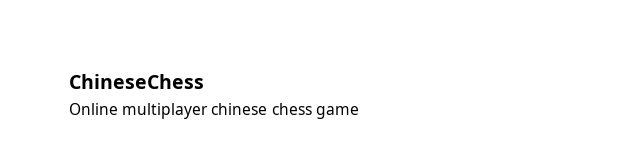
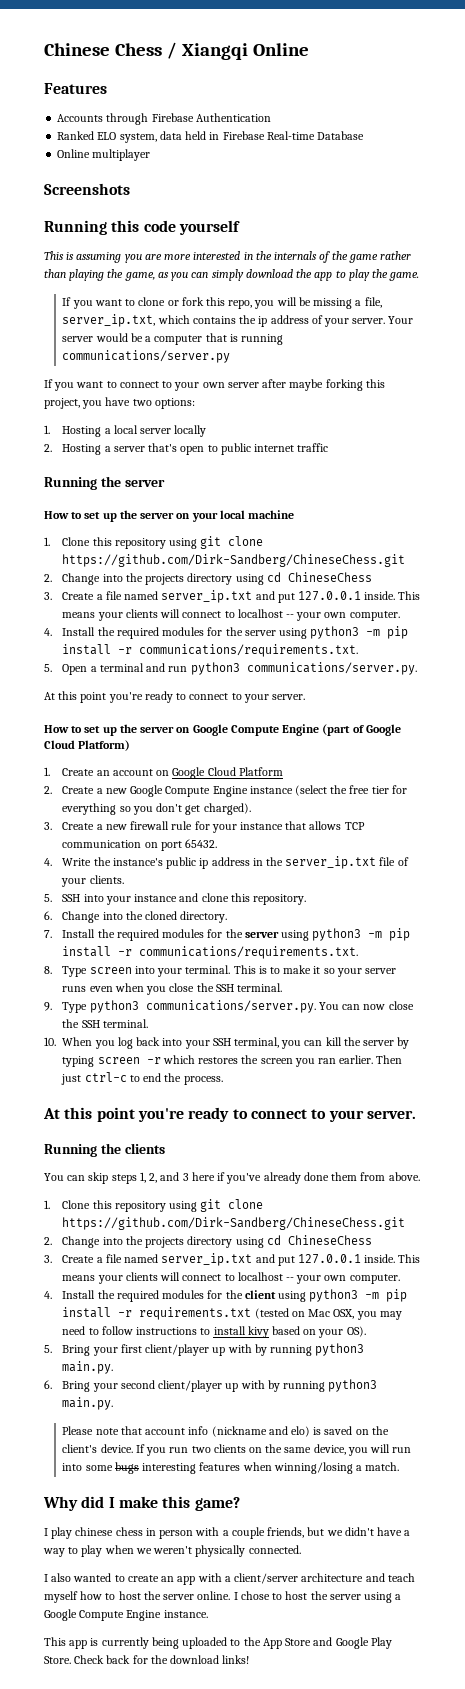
- ChineseChess
- Online multiplayer chinese chess game
+ Chinese Chess / Xiangqi Online
+ Features
+ Accounts through Firebase Authentication
+ Ranked ELO system, data held in Firebase Real-time Database
+ Online multiplayer
+ Screenshots
+ Running this code yourself
+ This is assuming you are more interested in the internals of the game rather than playing the game, as you can simply download the app to play the game.
+ If you want to clone or fork this repo, you will be missing a file, server_ip.txt, which contains the ip address of your server. Your server would be a computer that is running communications/server.py
+ If you want to connect to your own server after maybe forking this project, you have two options:
+ 1. Hosting a local server locally
+ 2. Hosting a server that's open to public internet traffic
+ Running the server
+ How to set up the server on your local machine
+ 1. Clone this repository using git clone https://github.com/Dirk-Sandberg/ChineseChess.git
+ 2. Change into the projects directory using cd ChineseChess
+ 3. Create a file named server_ip.txt and put 127.0.0.1 inside. This means your clients will connect to localhost -- your own computer.
+ 4. Install the required modules for the server using python3 -m pip install -r communications/requirements.txt.
+ 5. Open a terminal and run python3 communications/server.py.
+ At this point you're ready to connect to your server.
+ How to set up the server on Google Compute Engine (part of Google Cloud Platform)
+ 1. Create an account on Google Cloud Platform
+ 2. Create a new Google Compute Engine instance (select the free tier for everything so you don't get charged).
+ 3. Create a new firewall rule for your instance that allows TCP communication on port 65432.
+ 4. Write the instance's public ip address in the server_ip.txt file of your clients.
+ 5. SSH into your instance and clone this repository.
+ 6. Change into the cloned directory.
+ 7. Install the required modules for the server using python3 -m pip install -r communications/requirements.txt.
+ 8. Type screen into your terminal. This is to make it so your server runs even when you close the SSH terminal.
+ 9. Type python3 communications/server.py. You can now close the SSH terminal.
+ 10. When you log back into your SSH terminal, you can kill the server by typing screen -r which restores the screen you ran earlier. Then just ctrl-c to end the process.
+ At this point you're ready to connect to your server.
+ Running the clients
+ You can skip steps 1, 2, and 3 here if you've already done them from above.
+ 1. Clone this repository using git clone https://github.com/Dirk-Sandberg/ChineseChess.git
+ 2. Change into the projects directory using cd ChineseChess
+ 3. Create a file named server_ip.txt and put 127.0.0.1 inside. This means your clients will connect to localhost -- your own computer.
+ 4. Install the required modules for the client using python3 -m pip install -r requirements.txt (tested on Mac OSX, you may need to follow instructions to install kivy based on your OS).
+ 5. Bring your first client/player up with by running python3 main.py.
+ 6. Bring your second client/player up with by running python3 main.py.
+ Please note that account info (nickname and elo) is saved on the client's device. If you run two clients on the same device, you will run into some bugs interesting features when winning/losing a match.
+ Why did I make this game?
+ I play chinese chess in person with a couple friends, but we didn't have a way to play when we weren't physically connected.
+ I also wanted to create an app with a client/server architecture and teach myself how to host the server online. I chose to host the server using a Google Compute Engine instance.
+ This app is currently being uploaded to the App Store and Google Play Store. Check back for the download links!

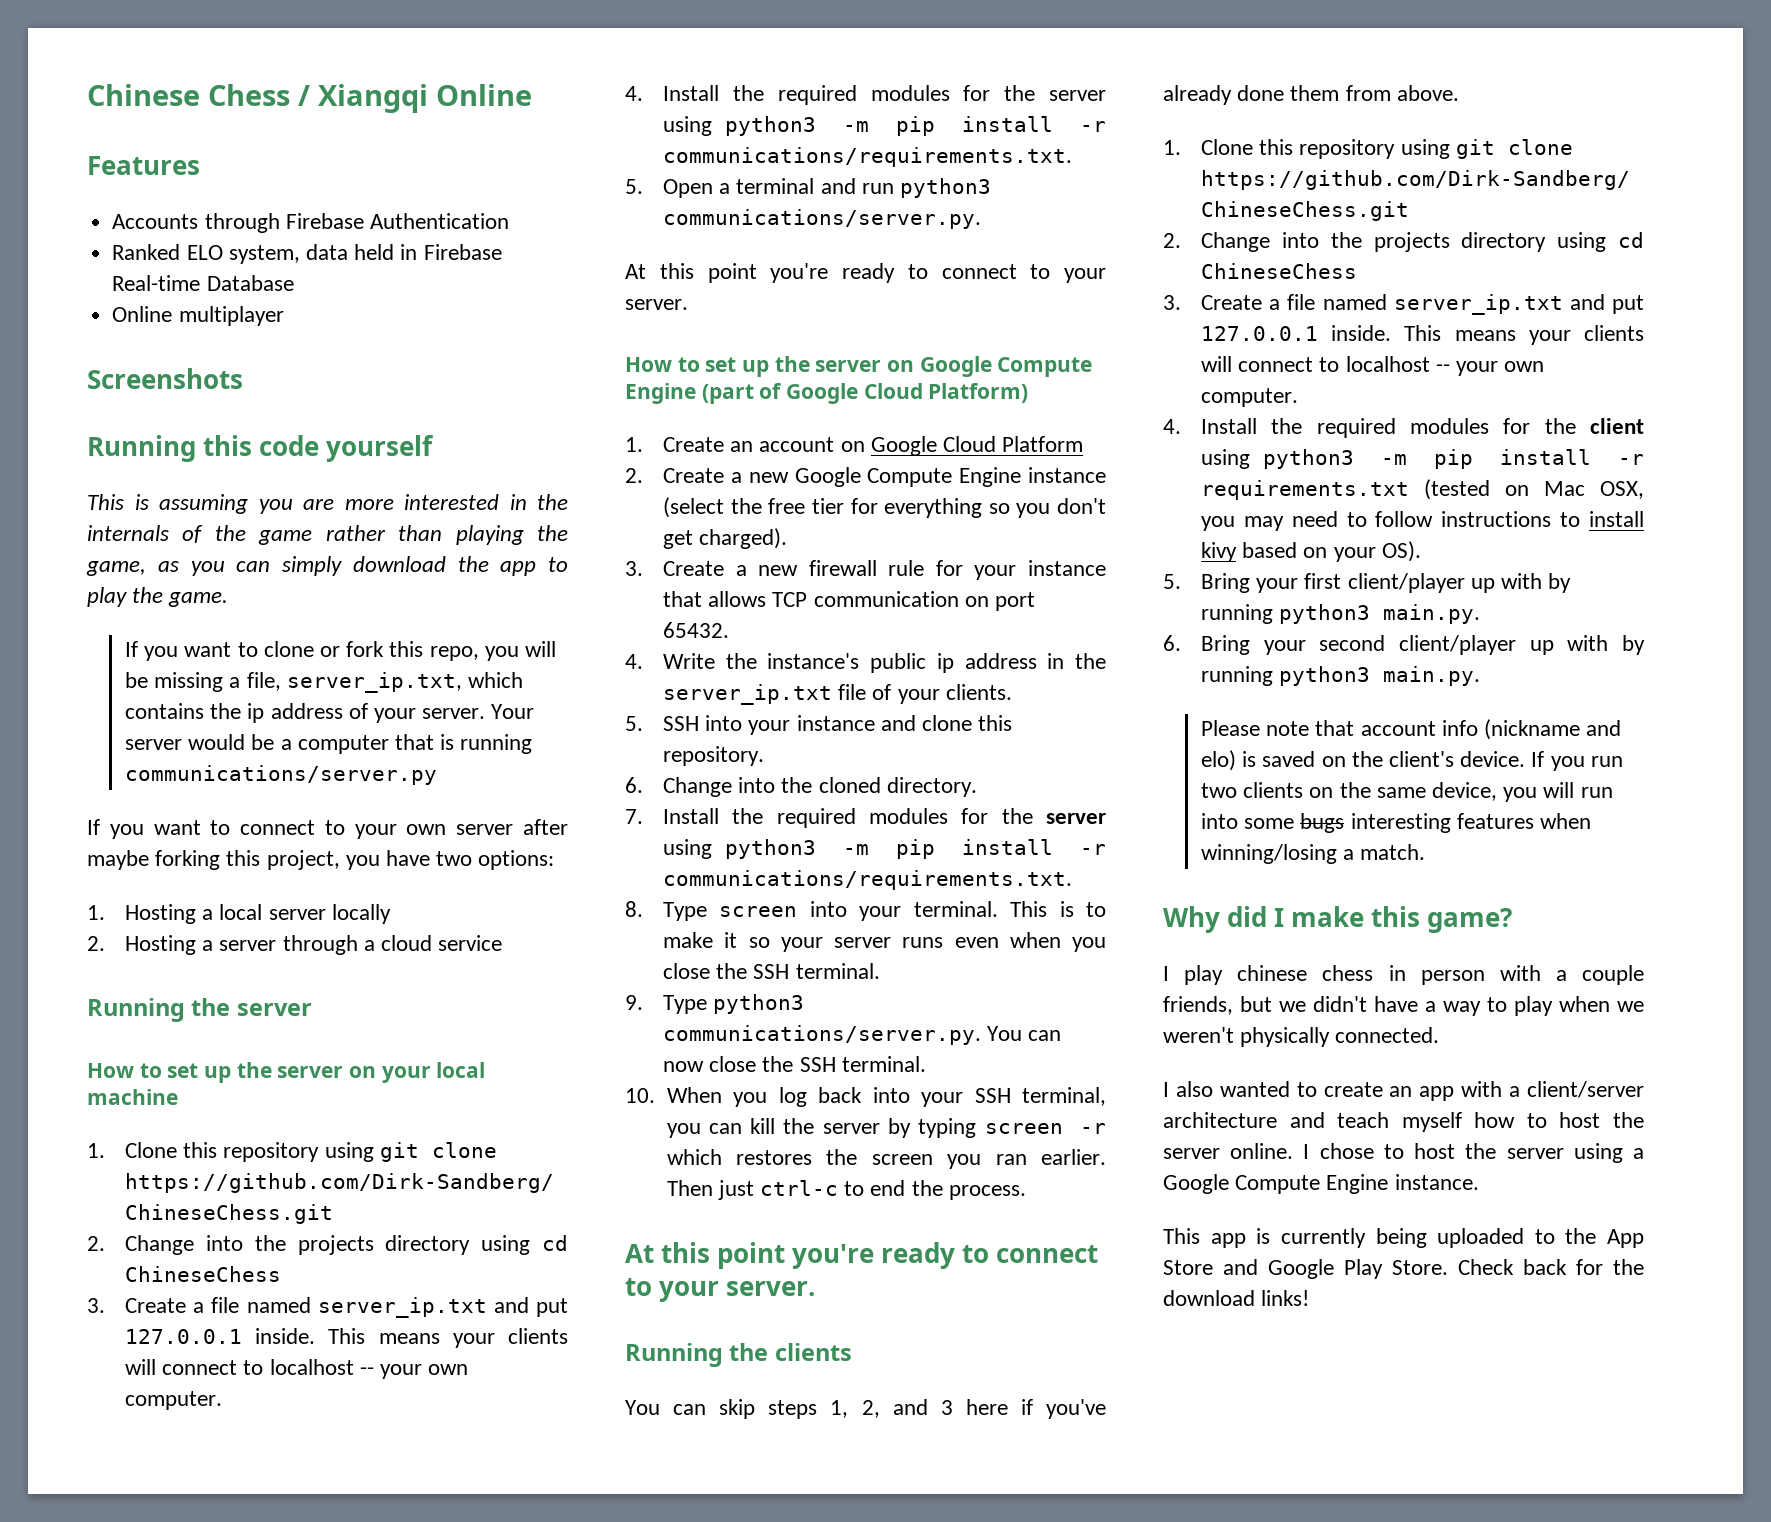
- 2. Hosting a server that's open to public internet traffic
+ 2. Hosting a server through a cloud service

